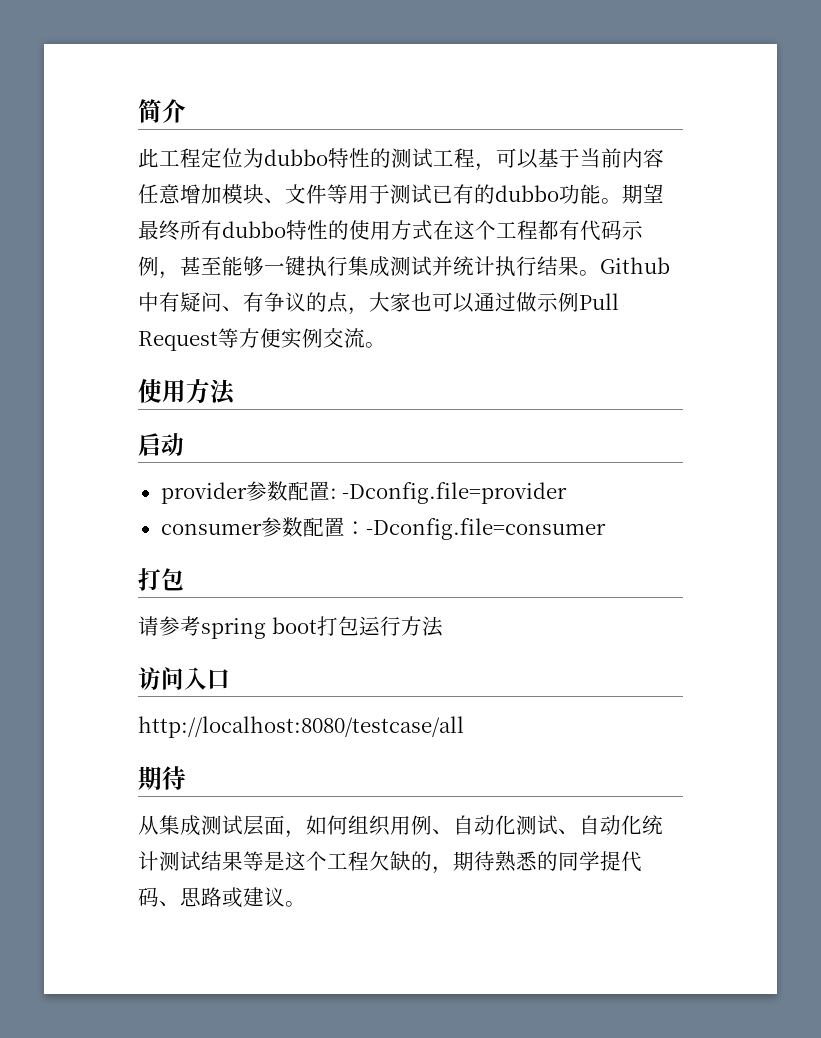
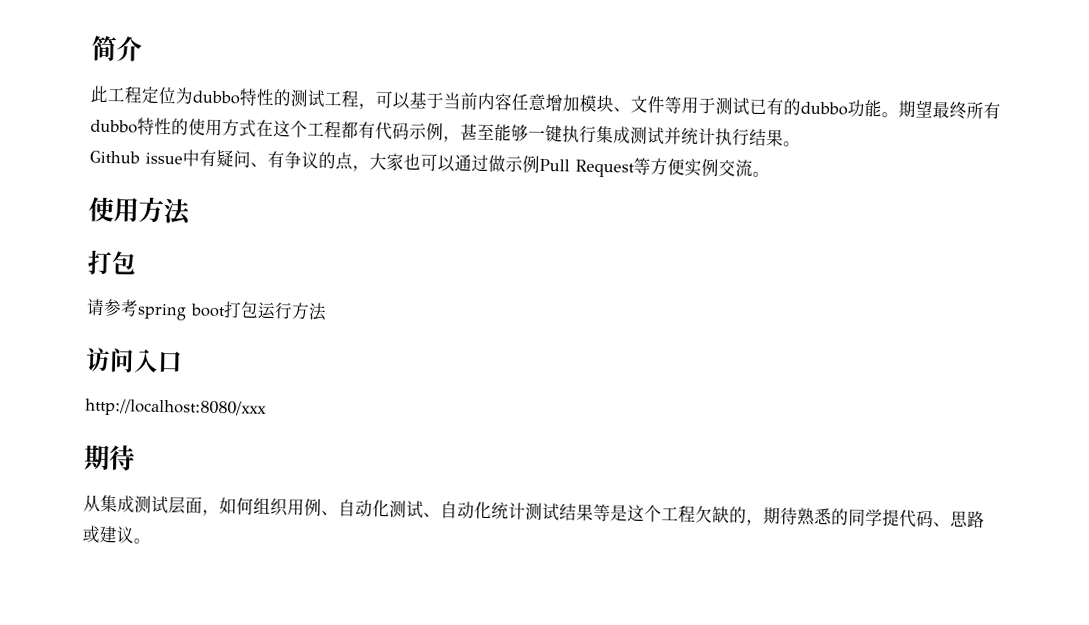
- 期望最终所有dubbo特性的使用方式在这个工程都有代码示例，甚至能够一键执行集成测试并统计执行结果。Github中有疑问、有争议的点，大家也可以通过做示例Pull Request等方便实例交流。
+ 期望最终所有dubbo特性的使用方式在这个工程都有代码示例，甚至能够一键执行集成测试并统计执行结果。
+ Github issue中有疑问、有争议的点，大家也可以通过做示例Pull Request等方便实例交流。
- 启动
- provider参数配置: -Dconfig.file=provider
- consumer参数配置：-Dconfig.file=consumer
- http://localhost:8080/testcase/all
+ http://localhost:8080/xxx

